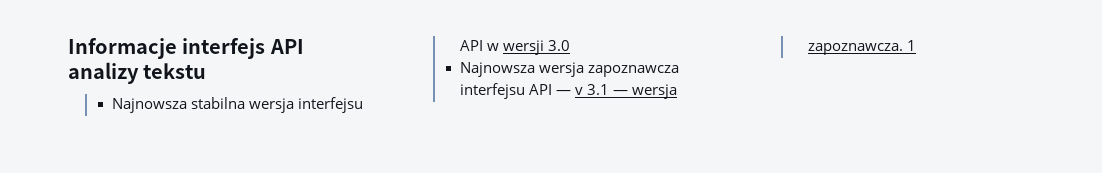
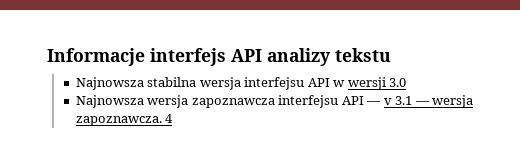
- 1
+ 4

